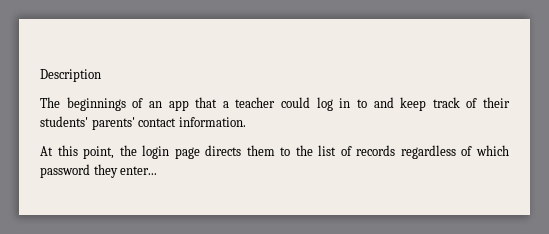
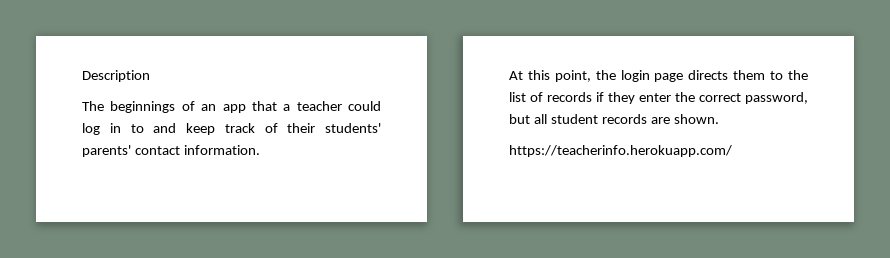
- At this point, the login page directs them to the list of records regardless of which password they enter...
+ At this point, the login page directs them to the list of records if they enter the correct password, but all student records are shown.
+ https://teacherinfo.herokuapp.com/

